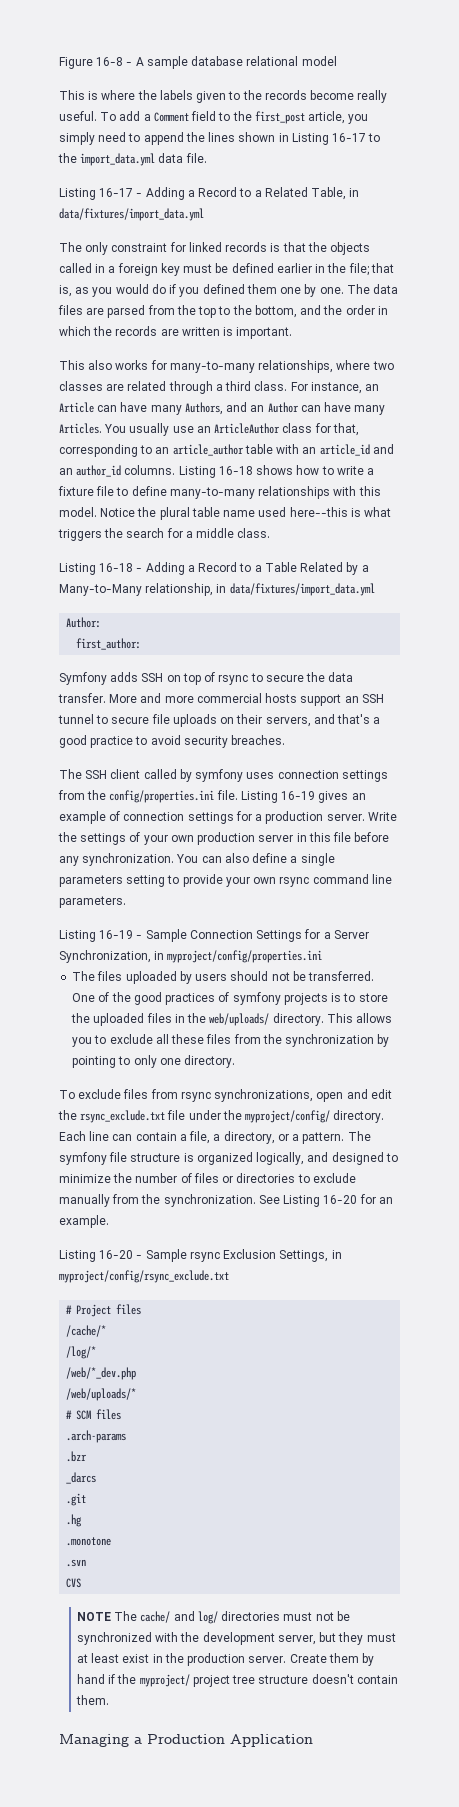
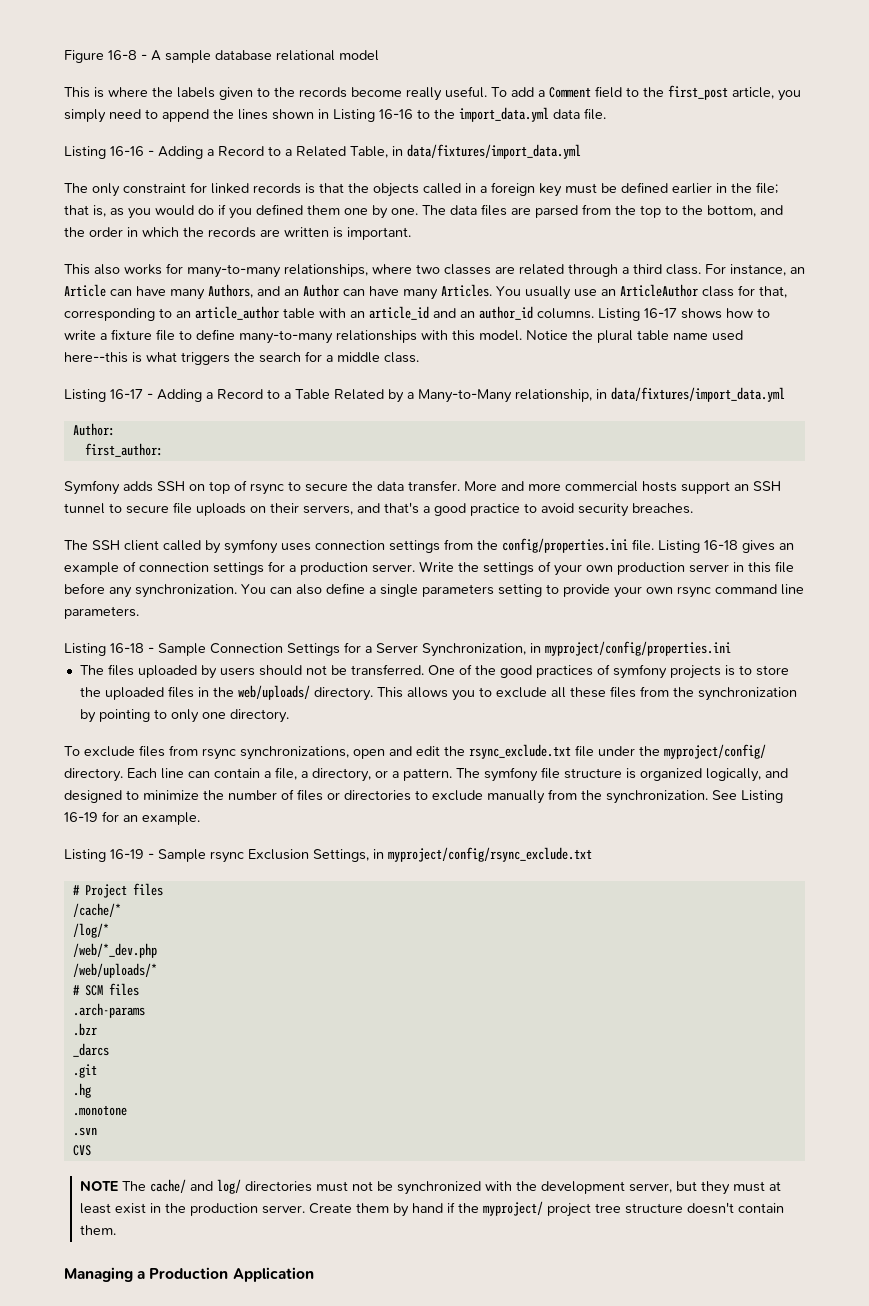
- To add a Comment field to the first_post article, you simply need to append the lines shown in Listing 16-17 to the import_data.yml data file.
+ To add a Comment field to the first_post article, you simply need to append the lines shown in Listing 16-16 to the import_data.yml data file.
- Listing 16-17 - Adding a Record to a Related Table, in data/fixtures/import_data.yml
+ Listing 16-16 - Adding a Record to a Related Table, in data/fixtures/import_data.yml
- Listing 16-18 shows how to write a fixture file to define many-to-many relationships with this model.
+ Listing 16-17 shows how to write a fixture file to define many-to-many relationships with this model.
- Listing 16-18 - Adding a Record to a Table Related by a Many-to-Many relationship, in data/fixtures/import_data.yml
+ Listing 16-17 - Adding a Record to a Table Related by a Many-to-Many relationship, in data/fixtures/import_data.yml
- Listing 16-19 gives an example of connection settings for a production server.
+ Listing 16-18 gives an example of connection settings for a production server.
- Listing 16-19 - Sample Connection Settings for a Server Synchronization, in myproject/config/properties.ini
+ Listing 16-18 - Sample Connection Settings for a Server Synchronization, in myproject/config/properties.ini
- See Listing 16-20 for an example.
+ See Listing 16-19 for an example.
- Listing 16-20 - Sample rsync Exclusion Settings, in myproject/config/rsync_exclude.txt
+ Listing 16-19 - Sample rsync Exclusion Settings, in myproject/config/rsync_exclude.txt

